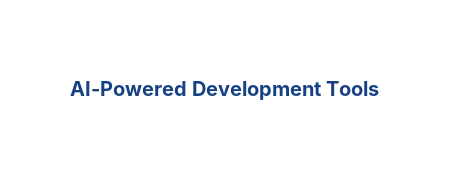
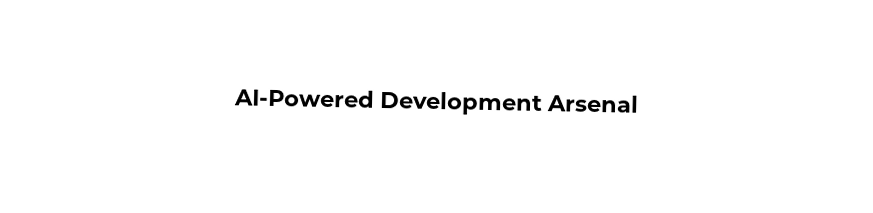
- AI-Powered Development Tools
+ AI-Powered Development Arsenal

